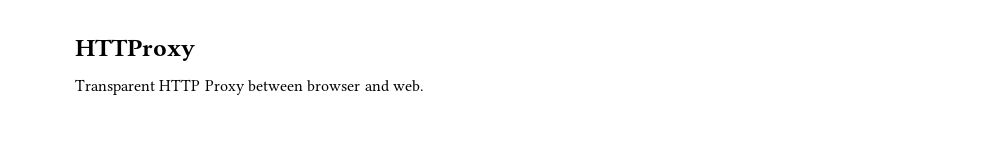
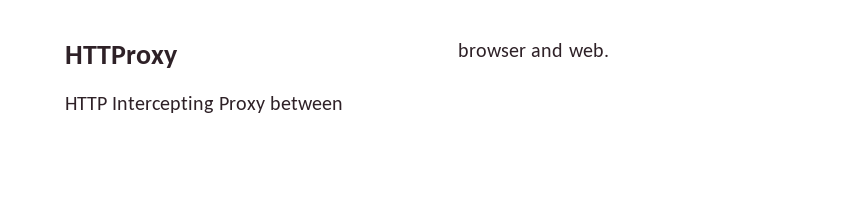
- Transparent HTTP Proxy between browser and web.
+ HTTP Intercepting Proxy between browser and web.

